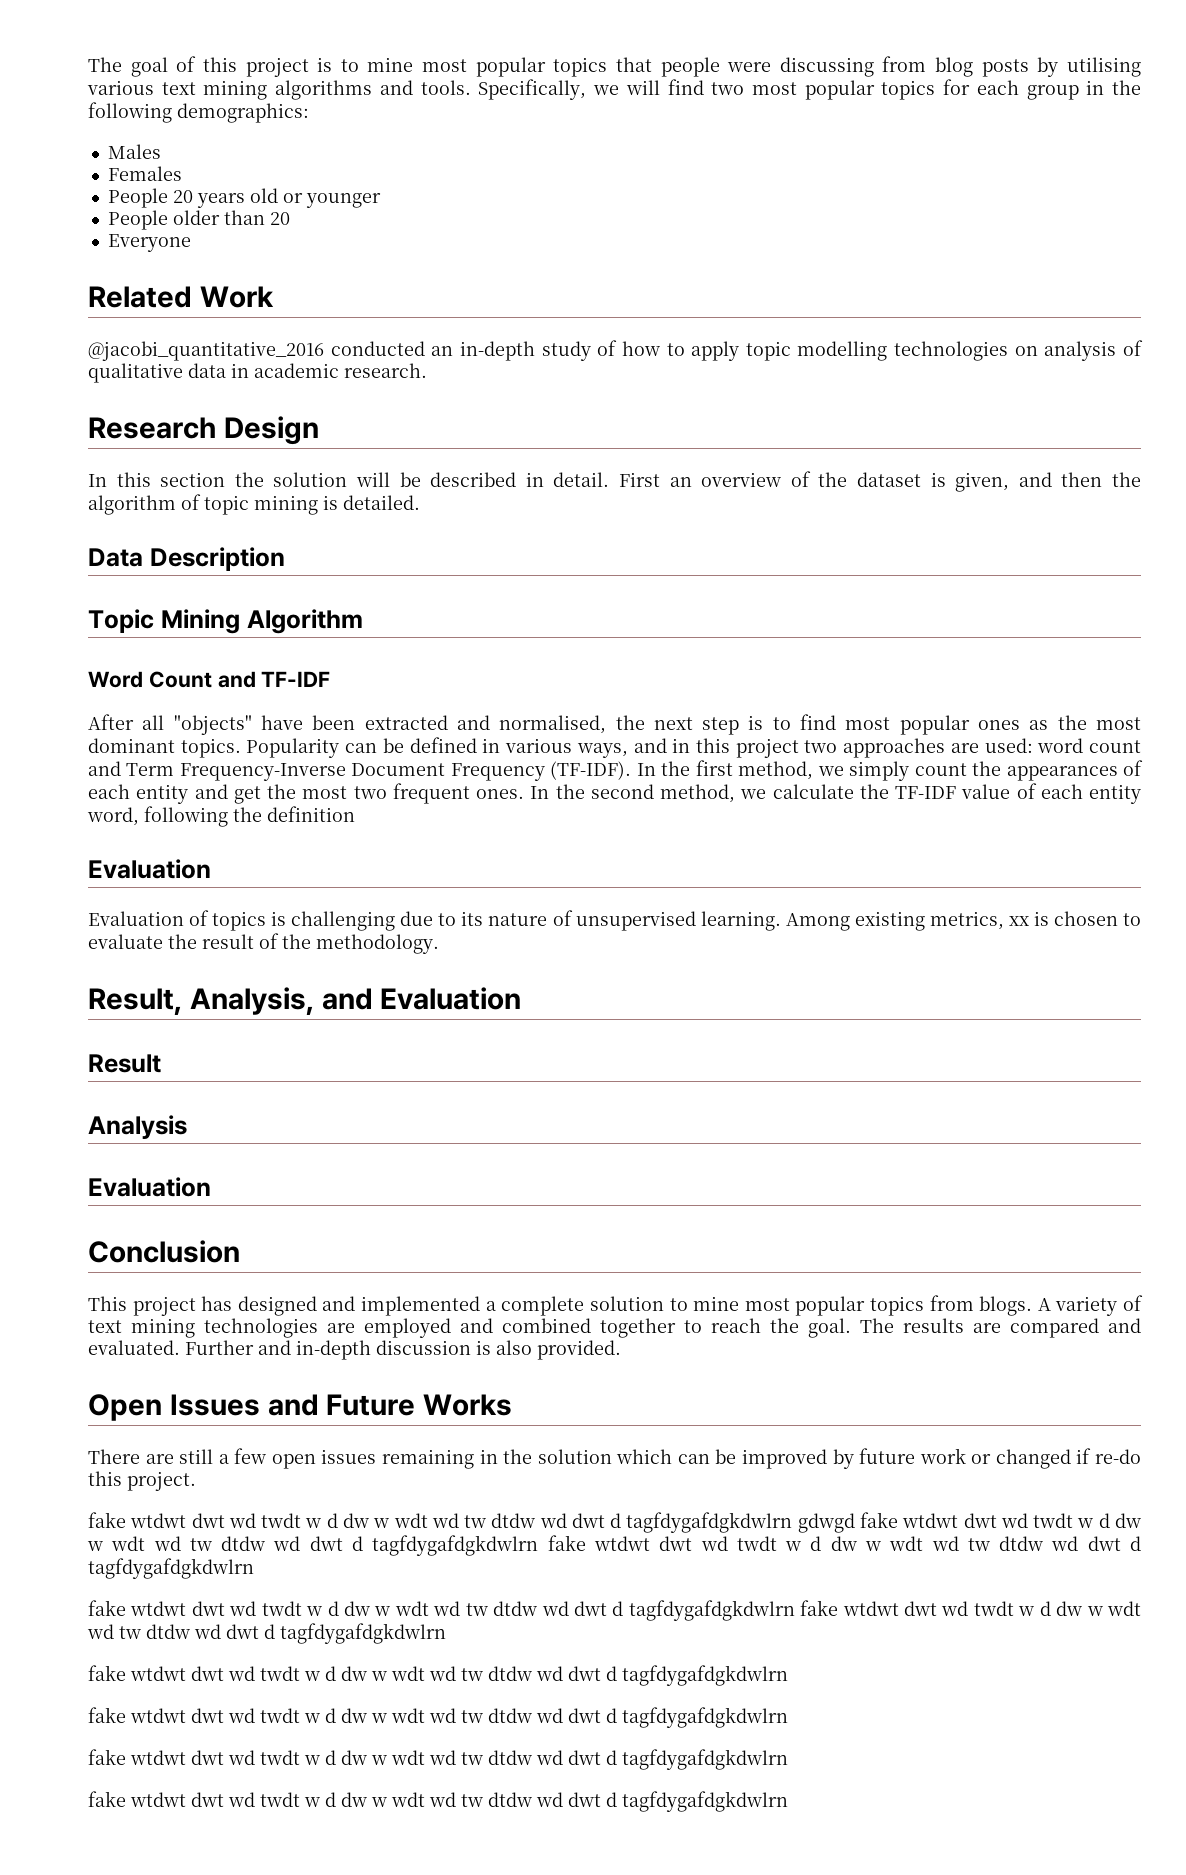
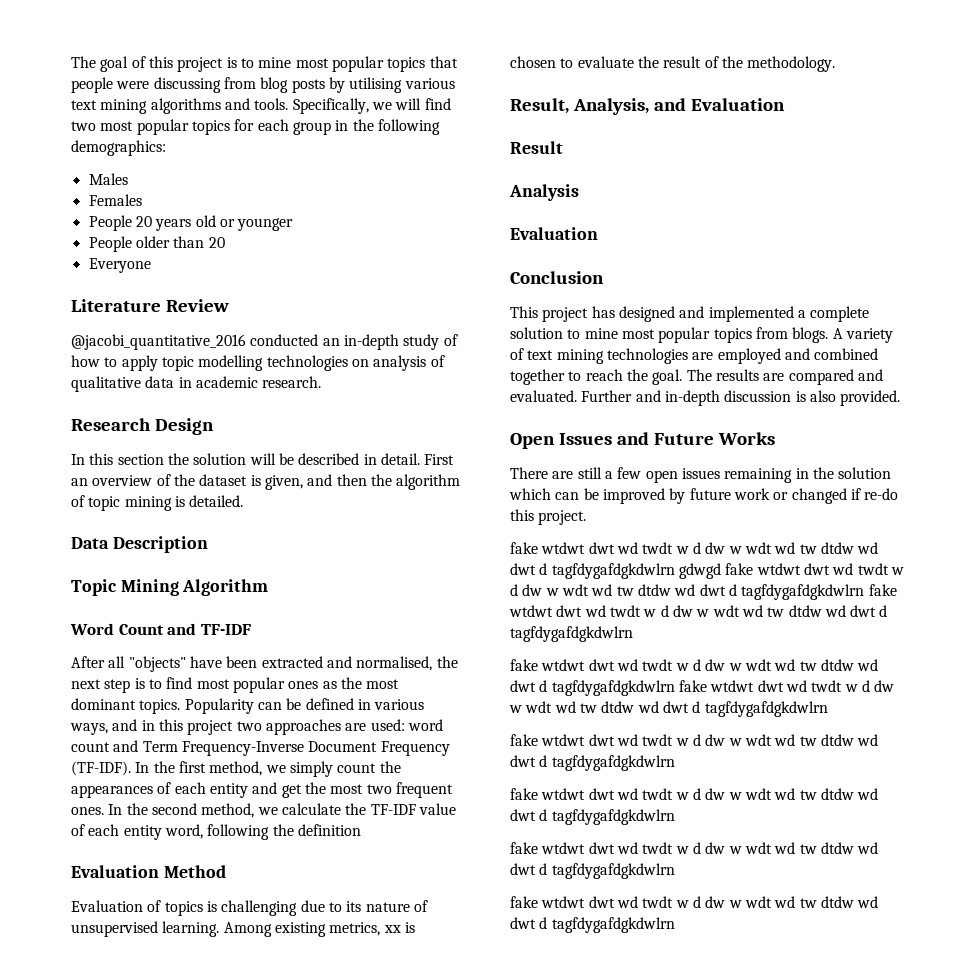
- Related Work
+ Literature Review
  In the second method, we calculate the TF-IDF value of each entity word, following the definition
- Evaluation
+ Evaluation Method

